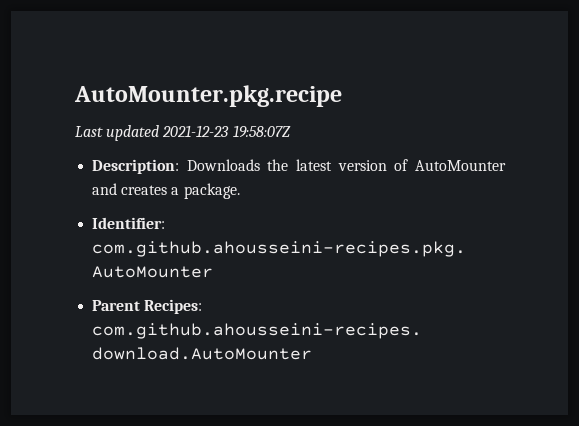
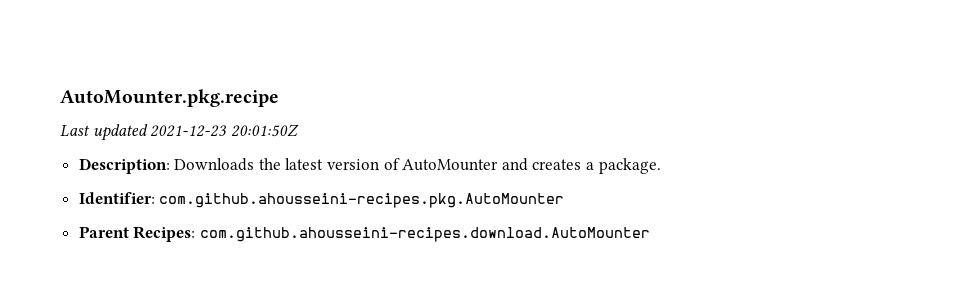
- Last updated 2021-12-23 19:58:07Z
+ Last updated 2021-12-23 20:01:50Z

